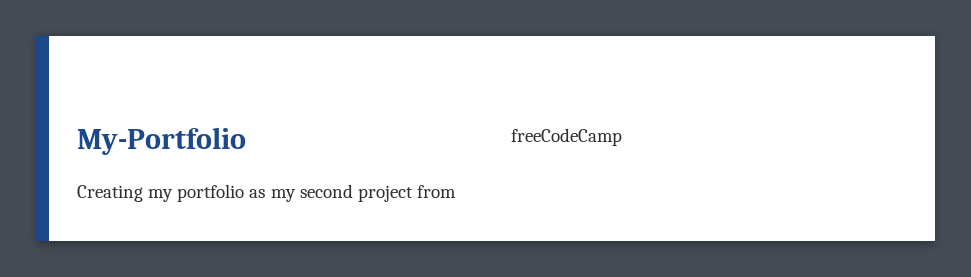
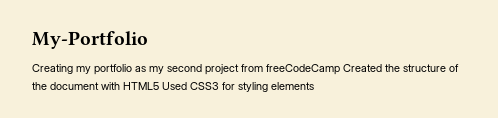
- Creating my portfolio as my second project from freeCodeCamp
+ Creating my portfolio as my second project from freeCodeCamp Created the structure of the document with HTML5 Used CSS3 for styling elements

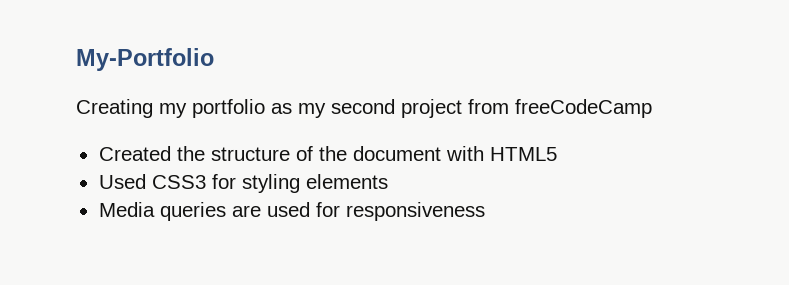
- Creating my portfolio as my second project from freeCodeCamp Created the structure of the document with HTML5 Used CSS3 for styling elements
+ Creating my portfolio as my second project from freeCodeCamp
+ Created the structure of the document with HTML5
+ Used CSS3 for styling elements
+ Media queries are used for responsiveness

